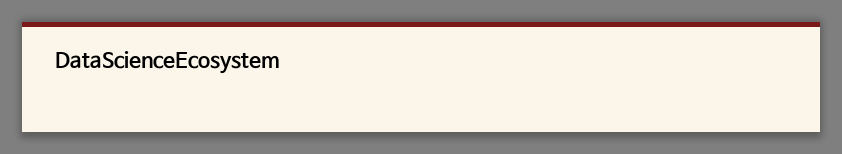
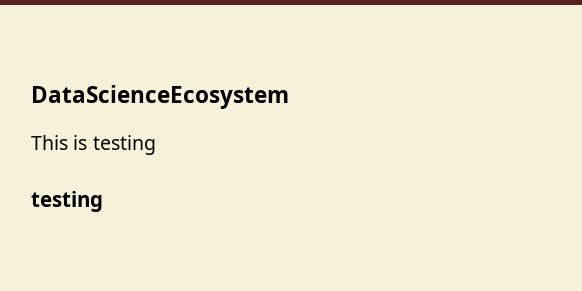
+ This is testing
+ testing

